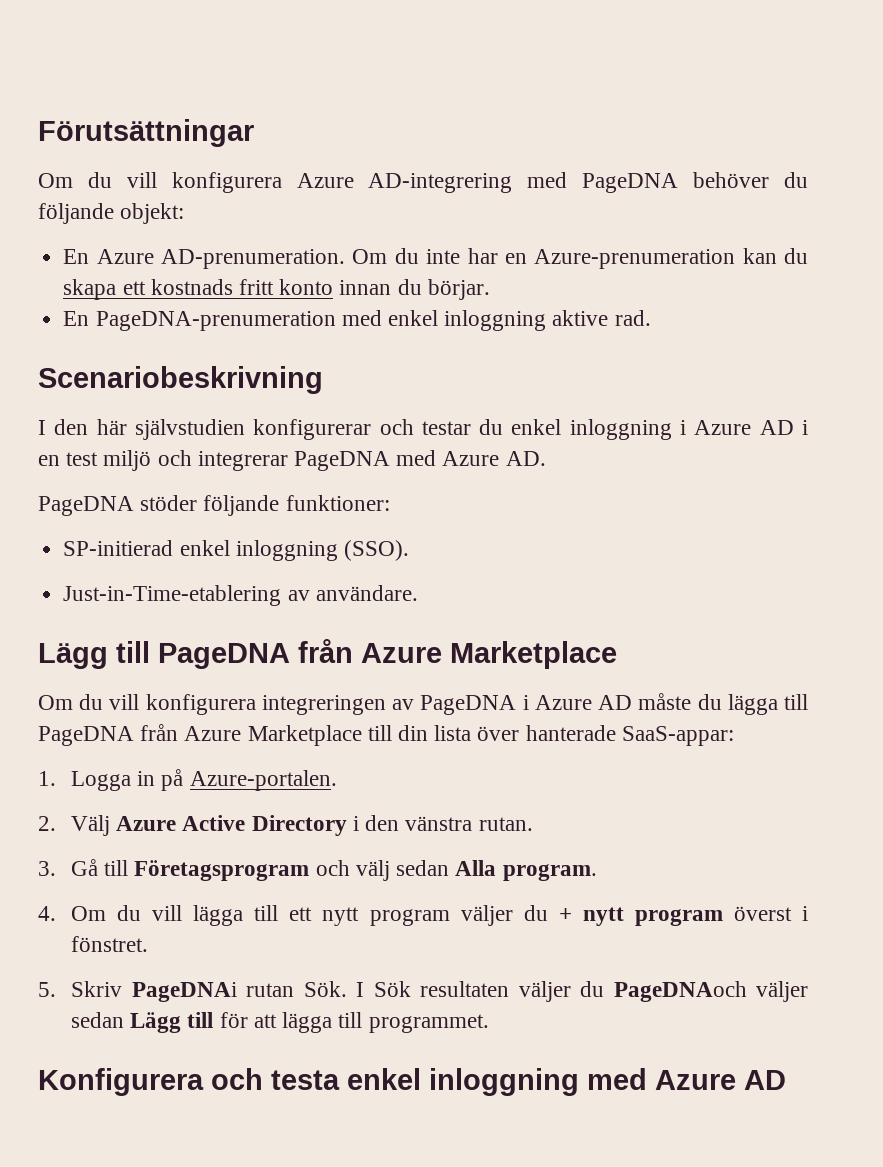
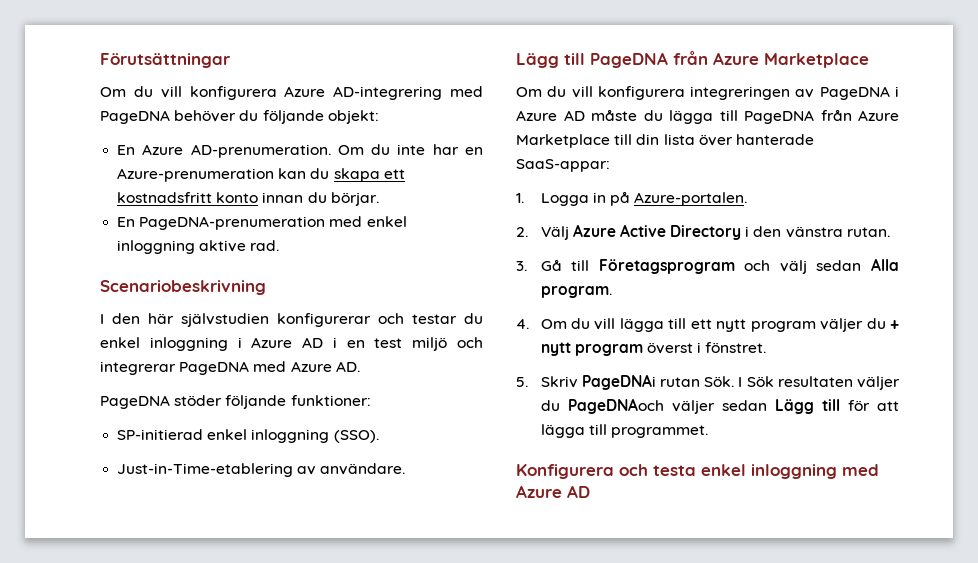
- Om du inte har en Azure-prenumeration kan du skapa ett kostnads fritt konto innan du börjar.
+ Om du inte har en Azure-prenumeration kan du skapa ett kostnadsfritt konto innan du börjar.

